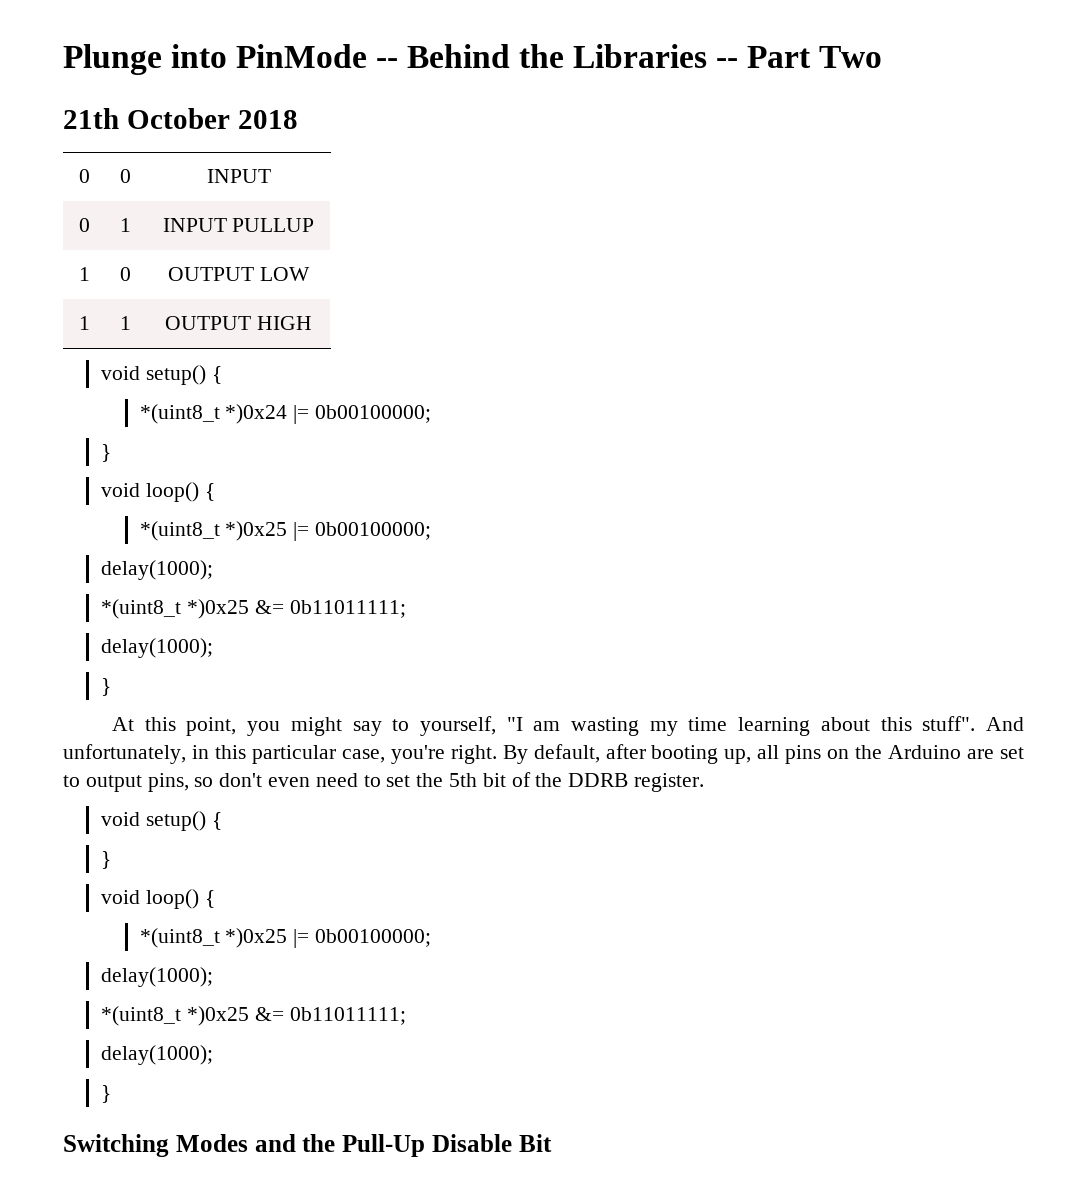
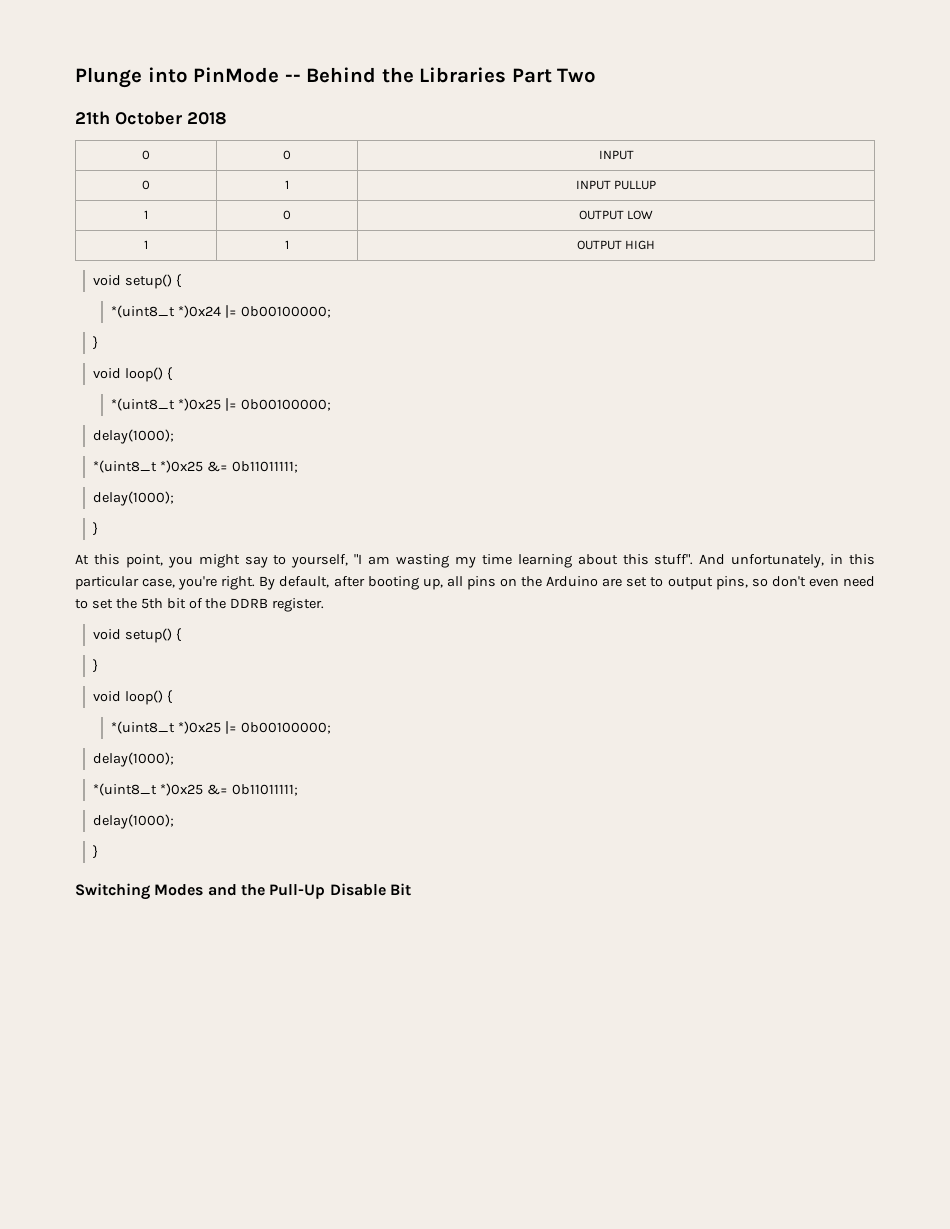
- Plunge into PinMode -- Behind the Libraries -- Part Two
+ Plunge into PinMode -- Behind the Libraries Part Two

